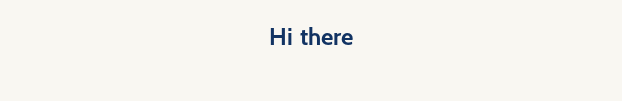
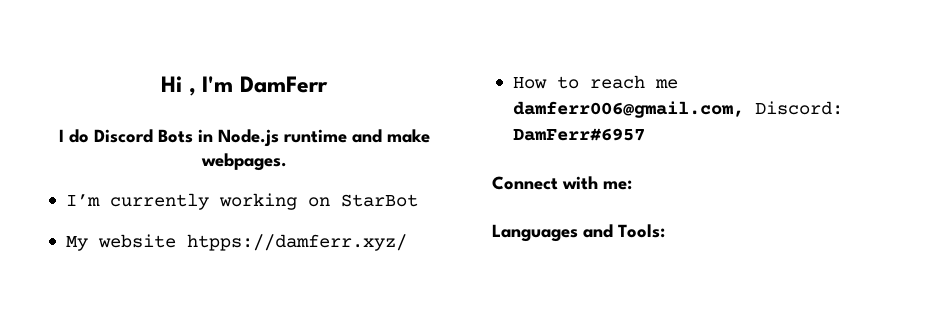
- Hi there
+ Hi , I'm DamFerr
+ I do Discord Bots in Node.js runtime and make webpages.
+ I’m currently working on StarBot
+ My website htpps://damferr.xyz/
+ How to reach me damferr006@gmail.com, Discord: DamFerr#6957
+ Connect with me:
+ Languages and Tools:

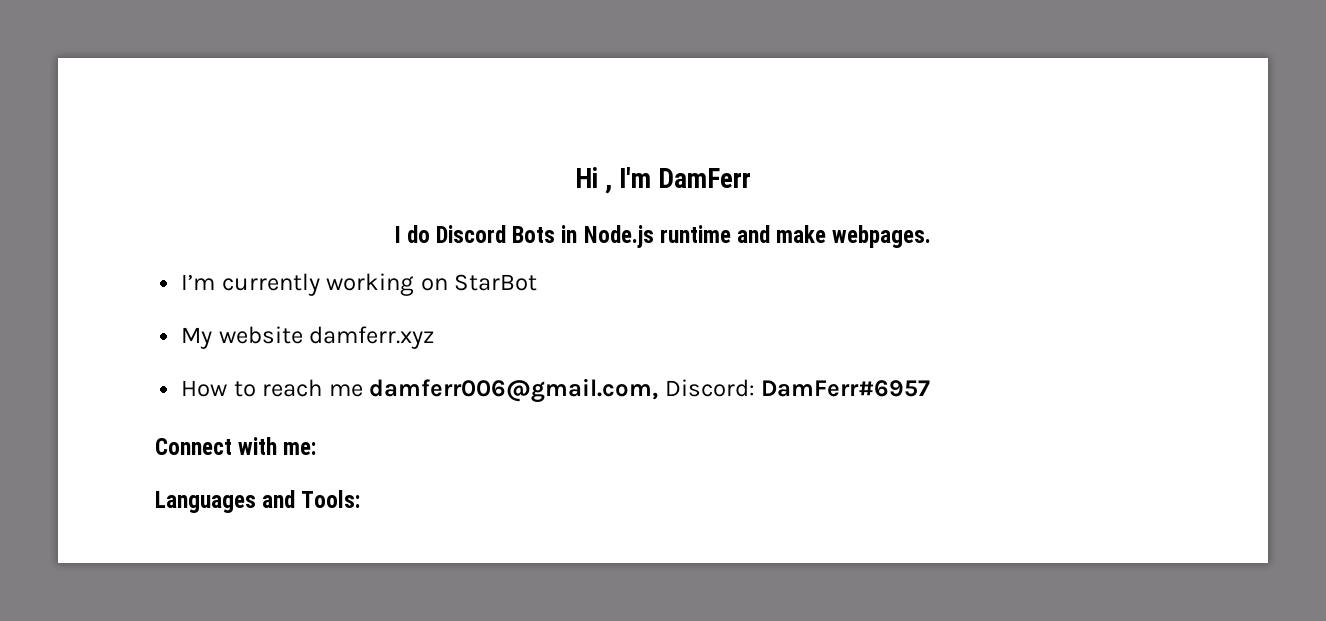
- My website htpps://damferr.xyz/
+ My website damferr.xyz

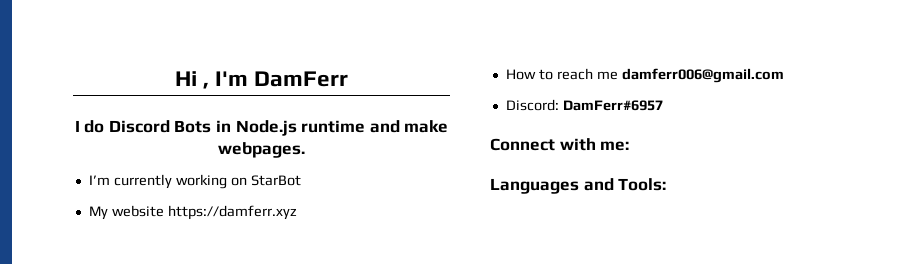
- My website damferr.xyz
+ My website https://damferr.xyz
- How to reach me damferr006@gmail.com, Discord: DamFerr#6957
+ How to reach me damferr006@gmail.com
+ Discord: DamFerr#6957

